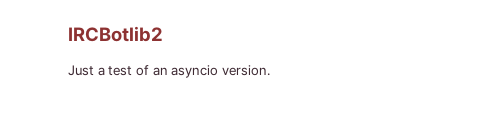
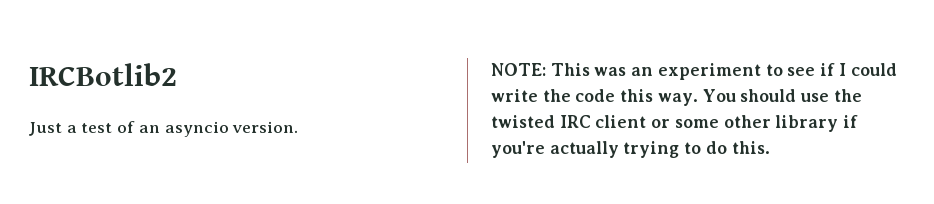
+ NOTE: This was an experiment to see if I could write the code this way. You should use the twisted IRC client or some other library if you're actually trying to do this.

